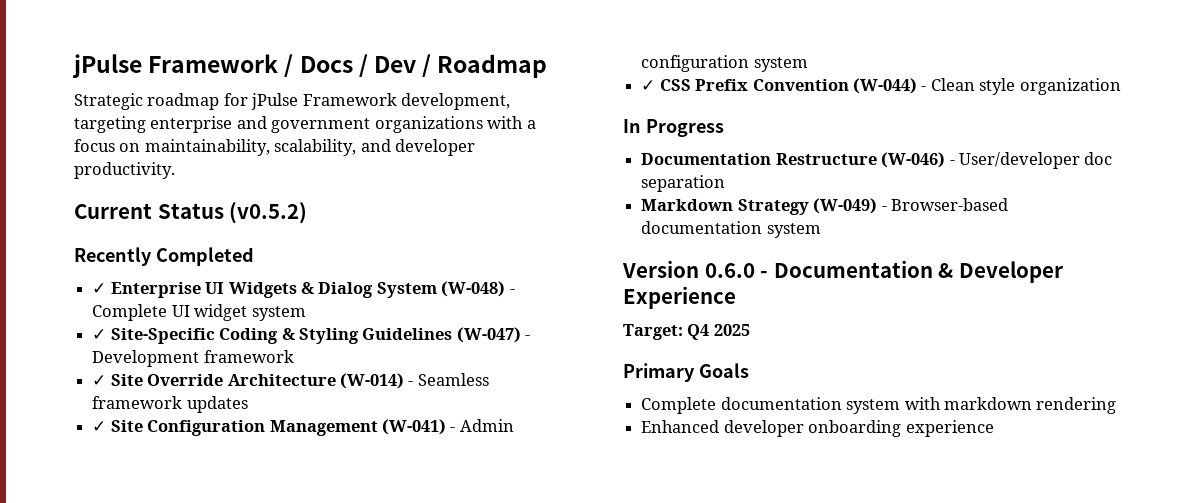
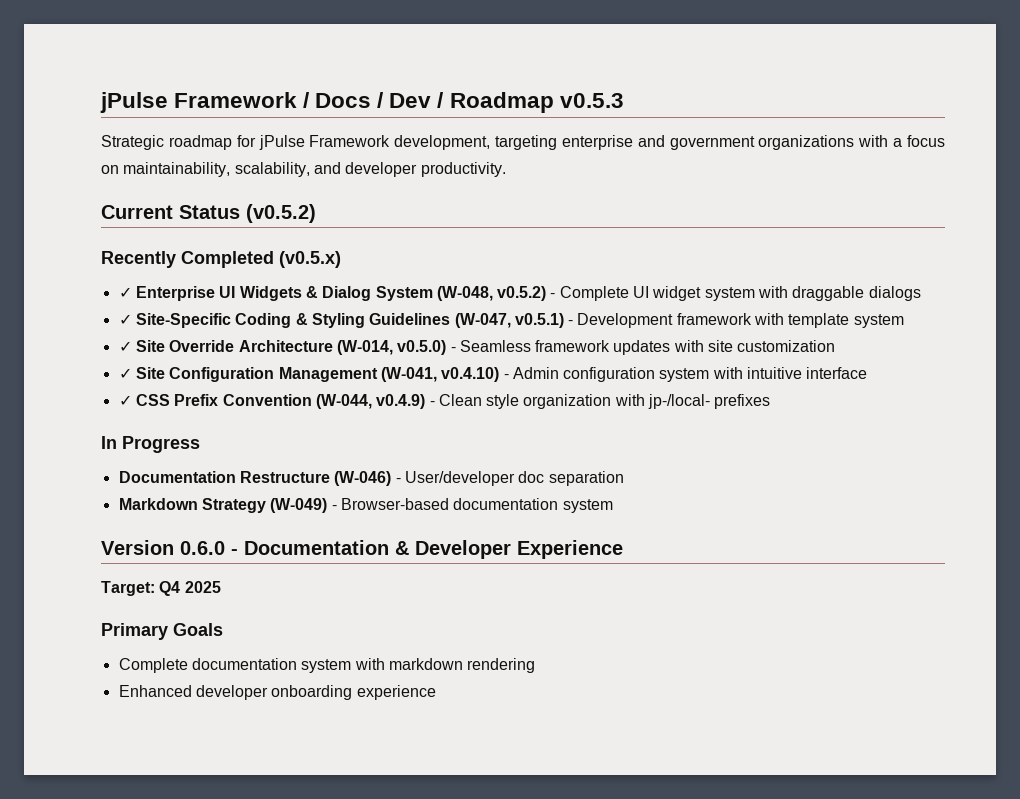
- jPulse Framework / Docs / Dev / Roadmap
+ jPulse Framework / Docs / Dev / Roadmap v0.5.3
- Recently Completed
+ Recently Completed (v0.5.x)
- ✓ Enterprise UI Widgets & Dialog System (W-048) - Complete UI widget system
+ ✓ Enterprise UI Widgets & Dialog System (W-048, v0.5.2) - Complete UI widget system with draggable dialogs
- ✓ Site-Specific Coding & Styling Guidelines (W-047) - Development framework
+ ✓ Site-Specific Coding & Styling Guidelines (W-047, v0.5.1) - Development framework with template system
- ✓ Site Override Architecture (W-014) - Seamless framework updates
+ ✓ Site Override Architecture (W-014, v0.5.0) - Seamless framework updates with site customization
- ✓ Site Configuration Management (W-041) - Admin configuration system
+ ✓ Site Configuration Management (W-041, v0.4.10) - Admin configuration system with intuitive interface
- ✓ CSS Prefix Convention (W-044) - Clean style organization
+ ✓ CSS Prefix Convention (W-044, v0.4.9) - Clean style organization with jp-/local- prefixes

